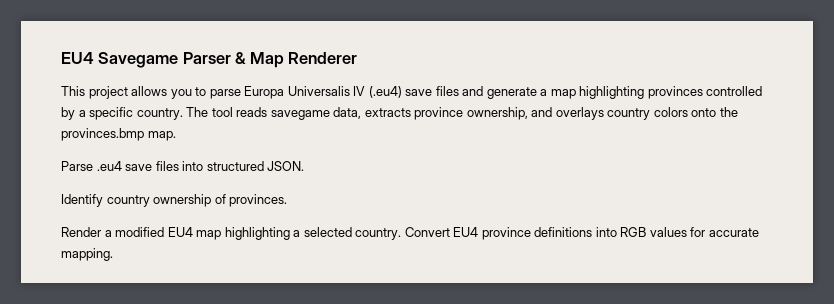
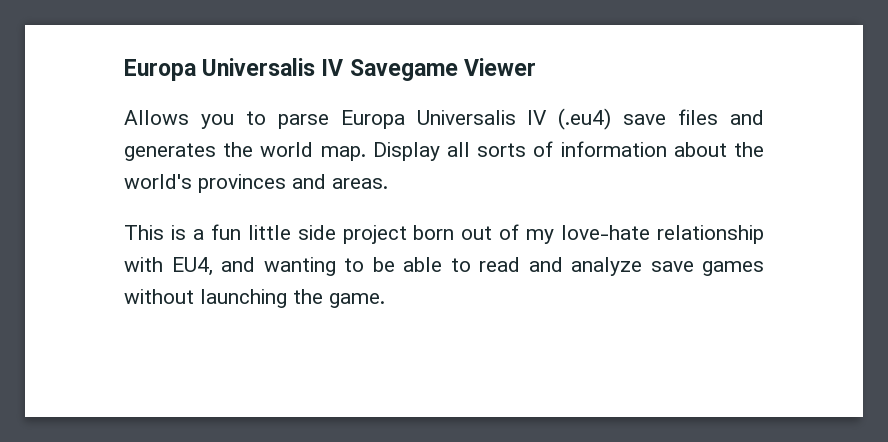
- EU4 Savegame Parser & Map Renderer
- This project allows you to parse Europa Universalis IV (.eu4) save files and generate a map highlighting provinces controlled by a specific country. The tool reads savegame data, extracts province ownership, and overlays country colors onto the provinces.bmp map.
- Parse .eu4 save files into structured JSON.
- Identify country ownership of provinces.
- Render a modified EU4 map highlighting a selected country. Convert EU4 province definitions into RGB values for accurate mapping.
+ Europa Universalis IV Savegame Viewer
+ Allows you to parse Europa Universalis IV (.eu4) save files and generates the world map. Display all sorts of information about the world's provinces and areas.
+ This is a fun little side project born out of my love-hate relationship with EU4, and wanting to be able to read and analyze save games without launching the game.

